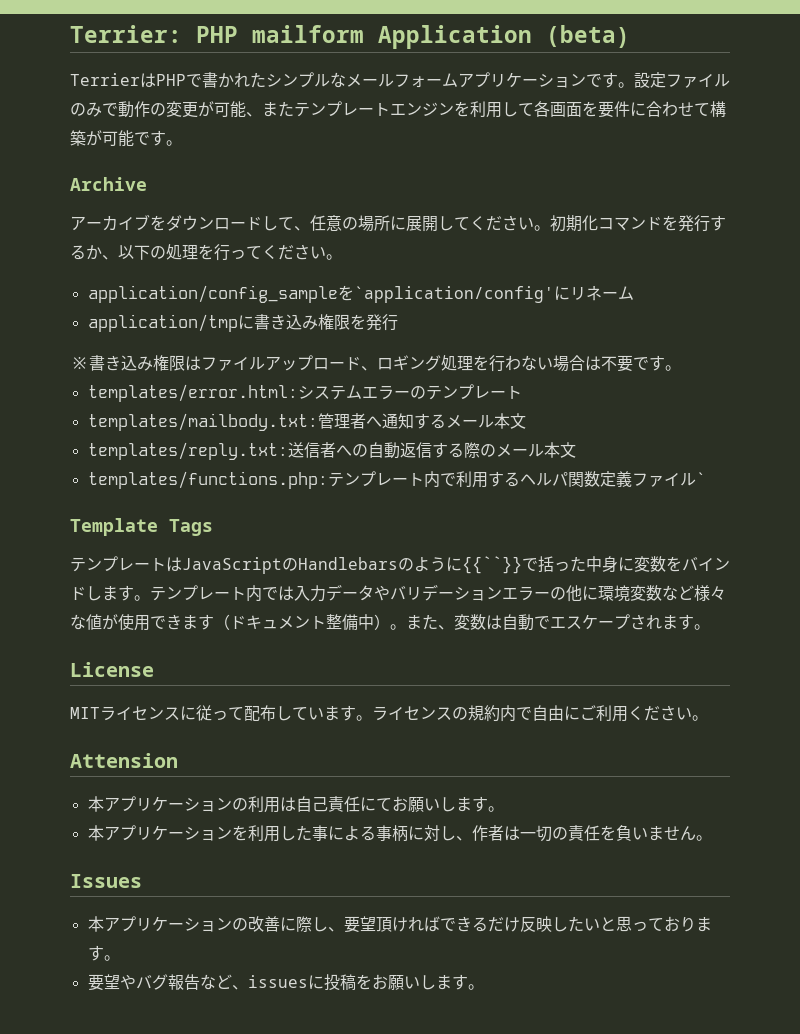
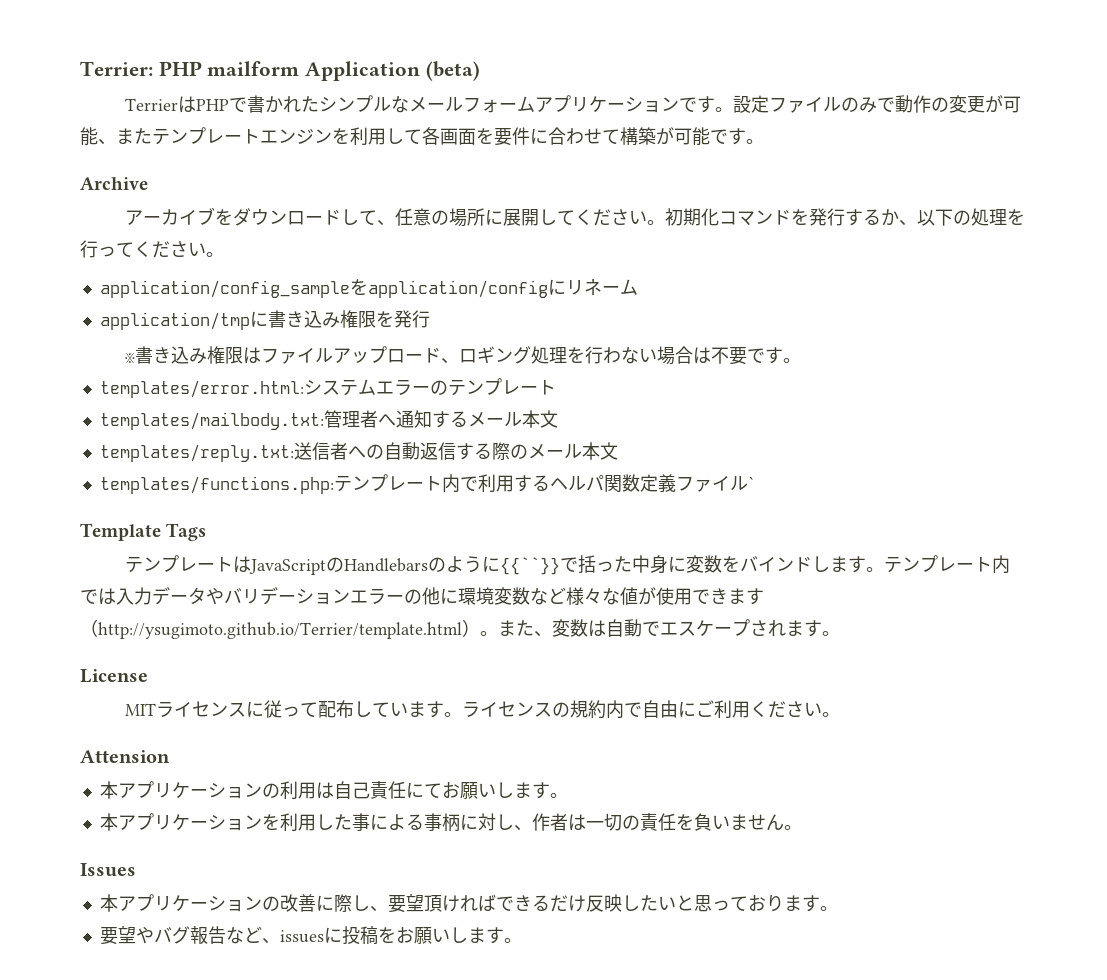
- application/config_sampleを`application/config'にリネーム
+ application/config_sampleをapplication/configにリネーム
- テンプレート内では入力データやバリデーションエラーの他に環境変数など様々な値が使用できます（ドキュメント整備中）。
+ テンプレート内では入力データやバリデーションエラーの他に環境変数など様々な値が使用できます（http://ysugimoto.github.io/Terrier/template.html）。

